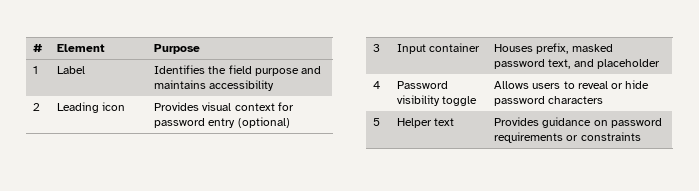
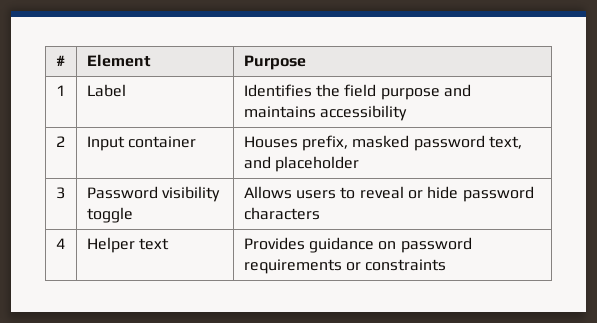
- 2 | Leading icon | Provides visual context for password entry (optional)
- 3 | Input container | Houses prefix, masked password text, and placeholder
+ 2 | Input container | Houses prefix, masked password text, and placeholder
- 4 | Password visibility toggle | Allows users to reveal or hide password characters
+ 3 | Password visibility toggle | Allows users to reveal or hide password characters
- 5 | Helper text | Provides guidance on password requirements or constraints
+ 4 | Helper text | Provides guidance on password requirements or constraints

